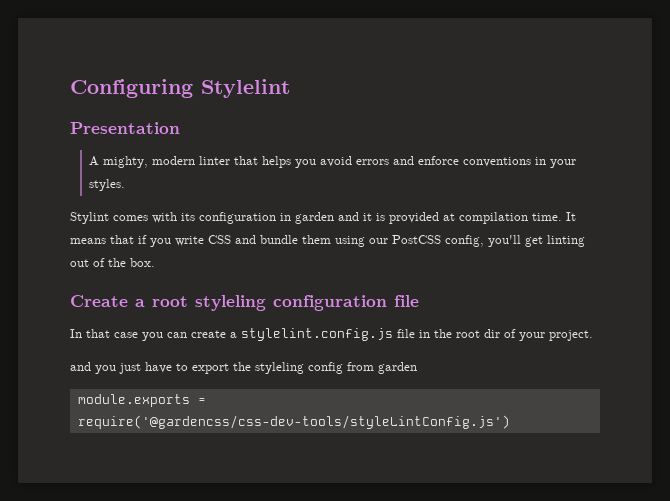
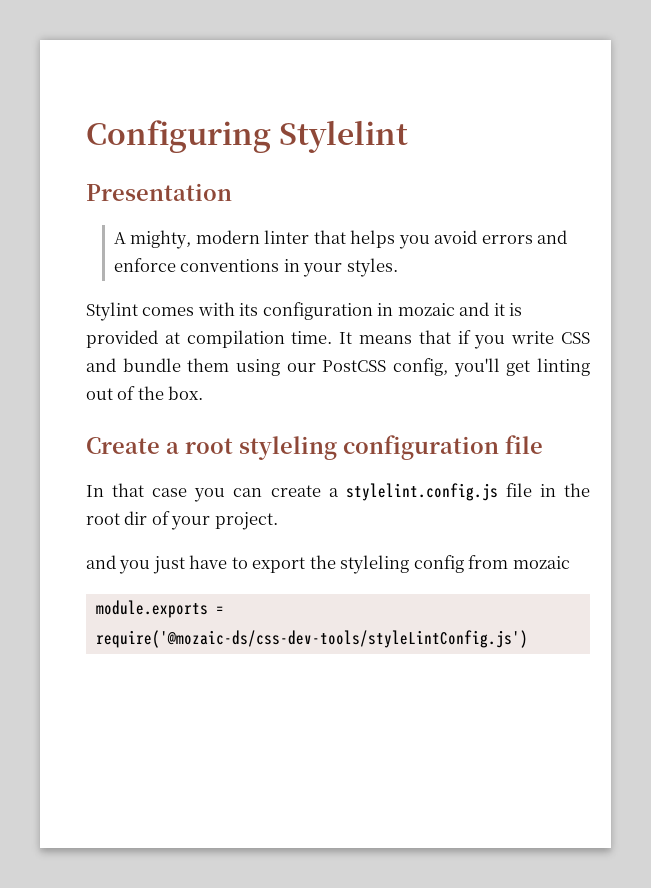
- Stylint comes with its configuration in garden and it is provided at compilation time.
+ Stylint comes with its configuration in mozaic and it is provided at compilation time.
- and you just have to export the styleling config from garden
+ and you just have to export the styleling config from mozaic
- module.exports = require('@gardencss/css-dev-tools/styleLintConfig.js')
+ module.exports = require('@mozaic-ds/css-dev-tools/styleLintConfig.js')

